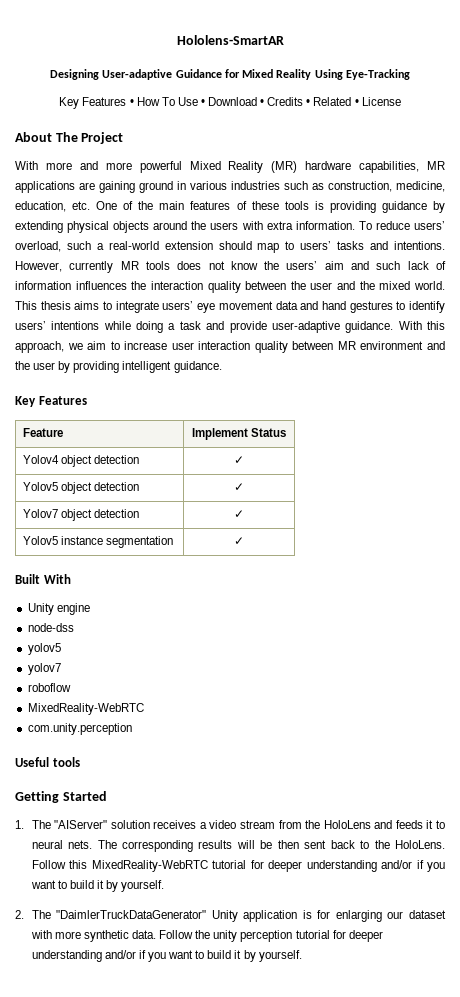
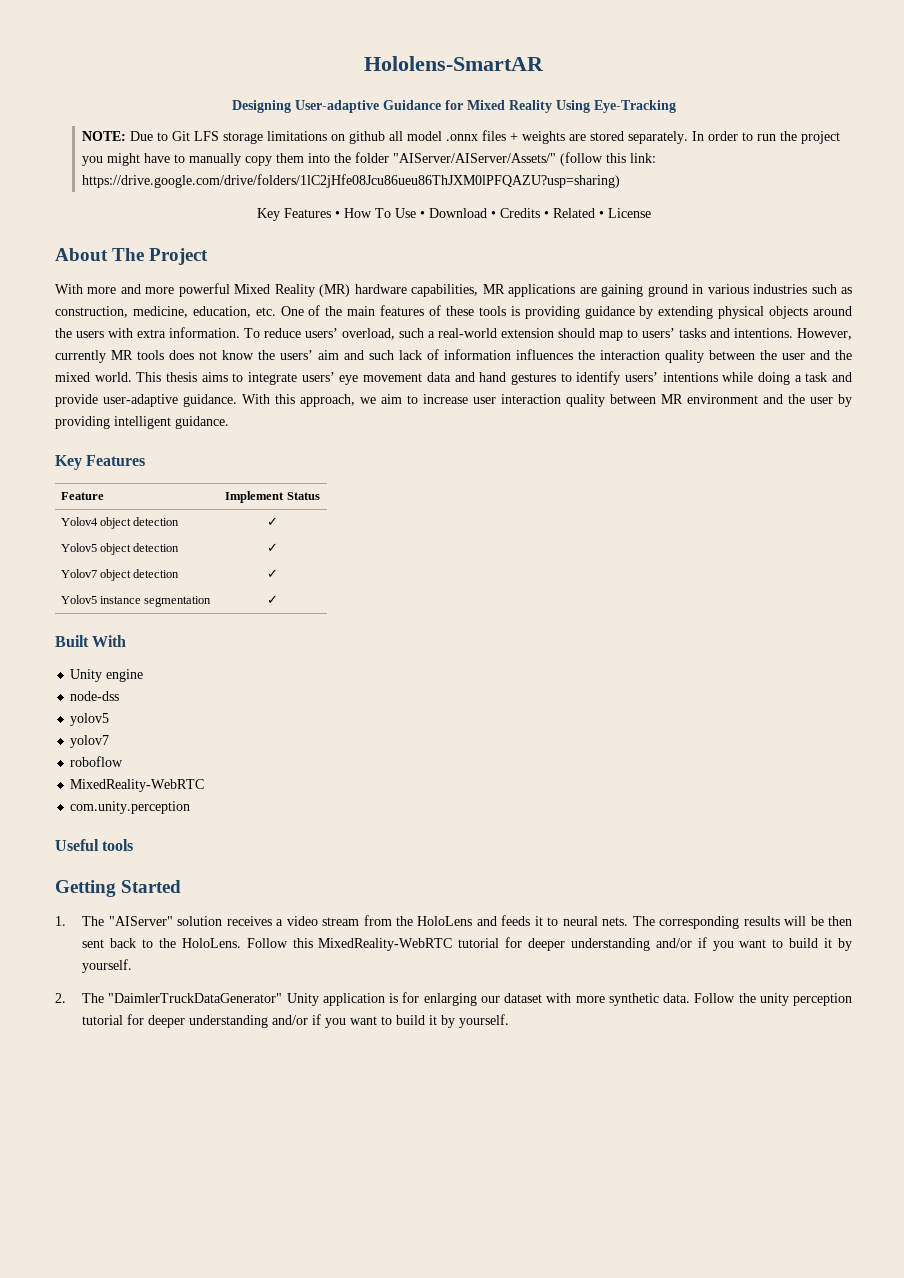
+ NOTE: Due to Git LFS storage limitations on github all model .onnx files + weights are stored separately. In order to run the project you might have to manually copy them into the folder "AIServer/AIServer/Assets/" (follow this link: https://drive.google.com/drive/folders/1lC2jHfe08Jcu86ueu86ThJXM0lPFQAZU?usp=sharing)

